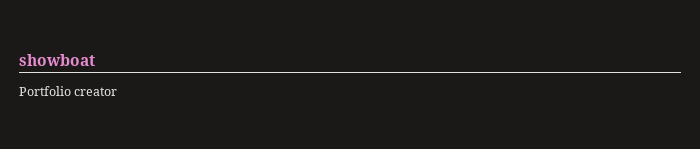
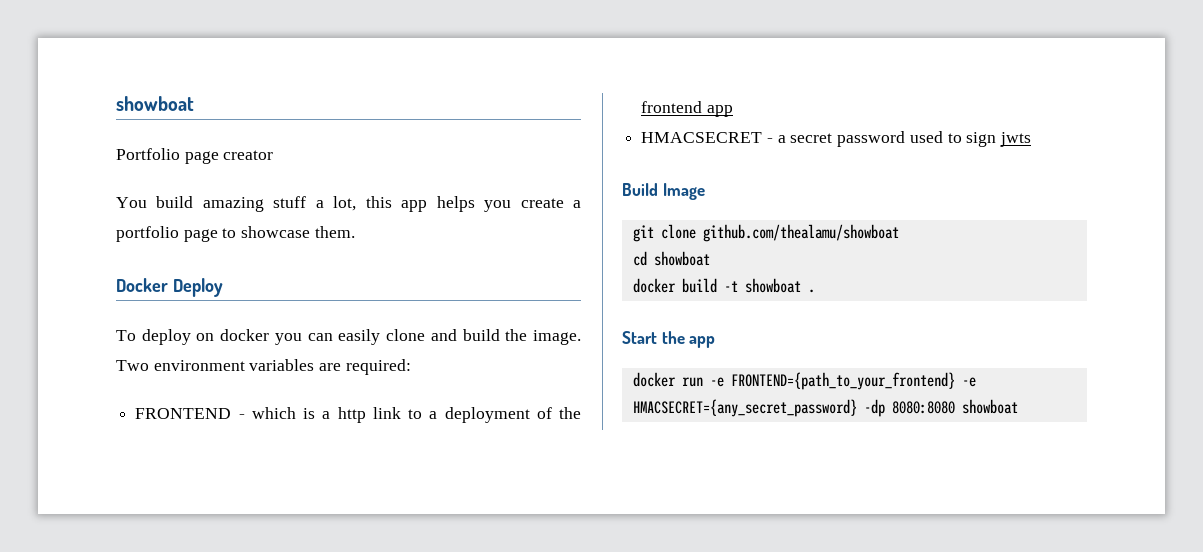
- Portfolio creator
+ Portfolio page creator
+ You build amazing stuff a lot, this app helps you create a portfolio page to showcase them.
+ Docker Deploy
+ To deploy on docker you can easily clone and build the image. Two environment variables are required:
+ FRONTEND - which is a http link to a deployment of the frontend app
+ HMACSECRET - a secret password used to sign jwts
+ Build Image
+ git clone github.com/thealamu/showboat
+ cd showboat
+ docker build -t showboat .
+ Start the app
+ docker run -e FRONTEND={path_to_your_frontend} -e HMACSECRET={any_secret_password} -dp 8080:8080 showboat

